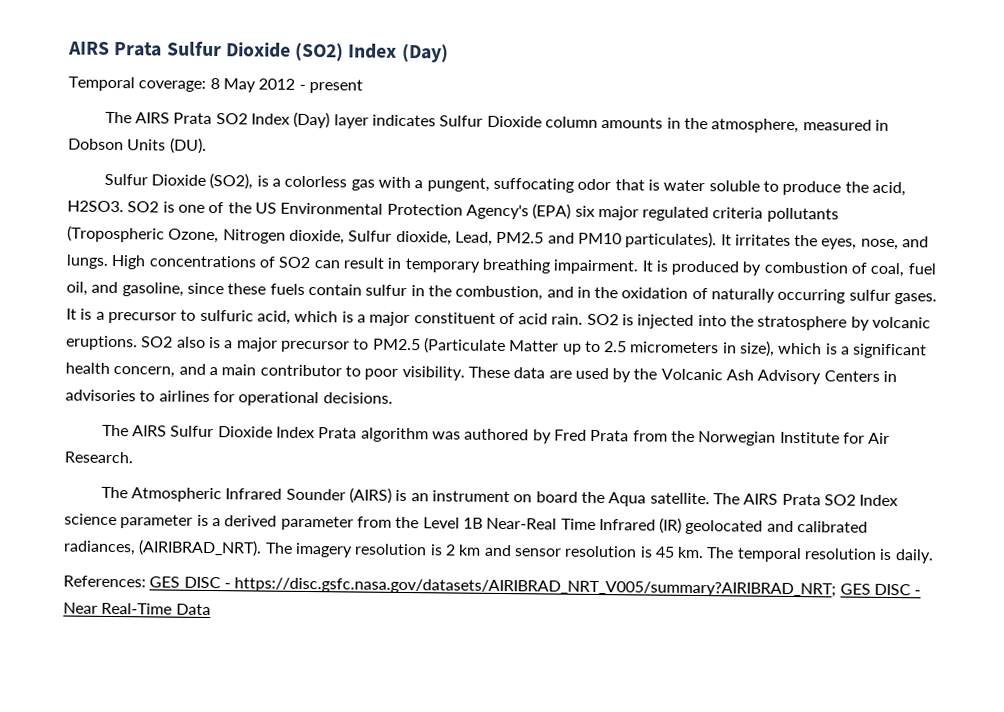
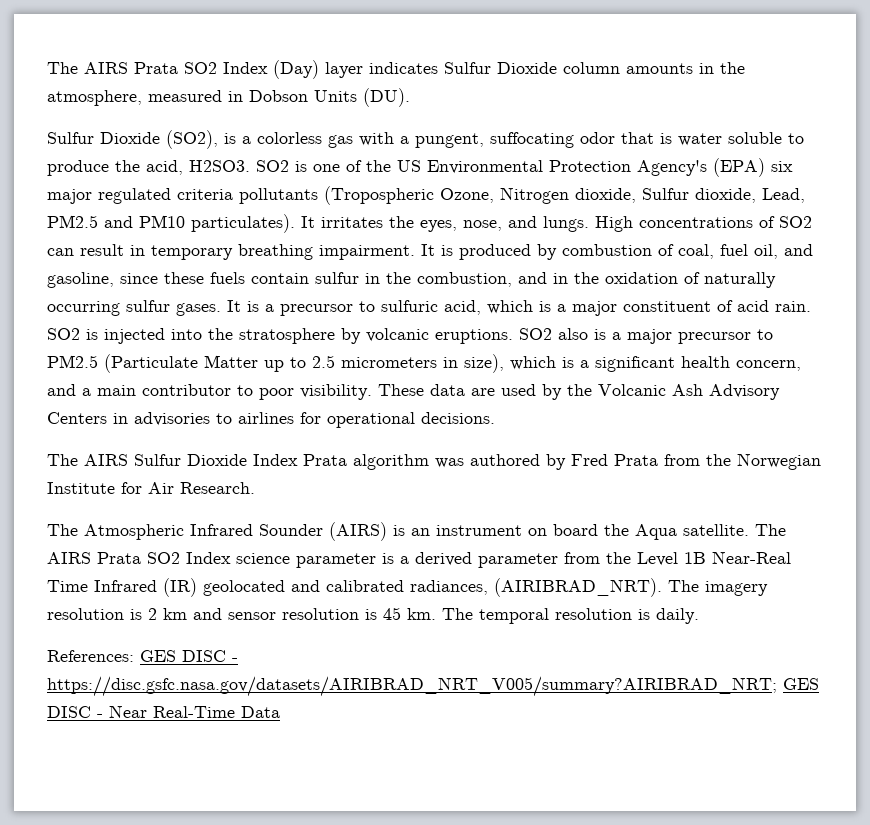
- AIRS Prata Sulfur Dioxide (SO2) Index (Day)
- Temporal coverage: 8 May 2012 - present

